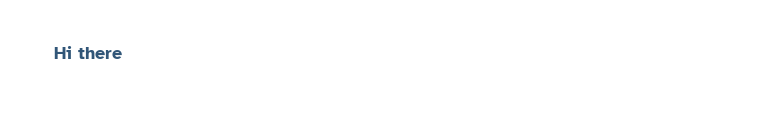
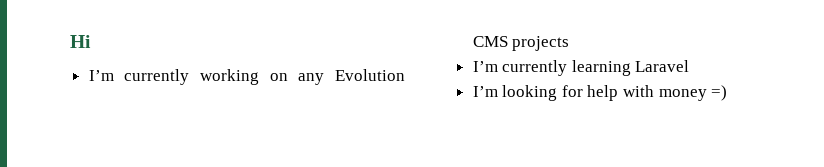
- Hi there
+ Hi
+ I’m currently working on any Evolution CMS projects
+ I’m currently learning Laravel
+ I’m looking for help with money =)

